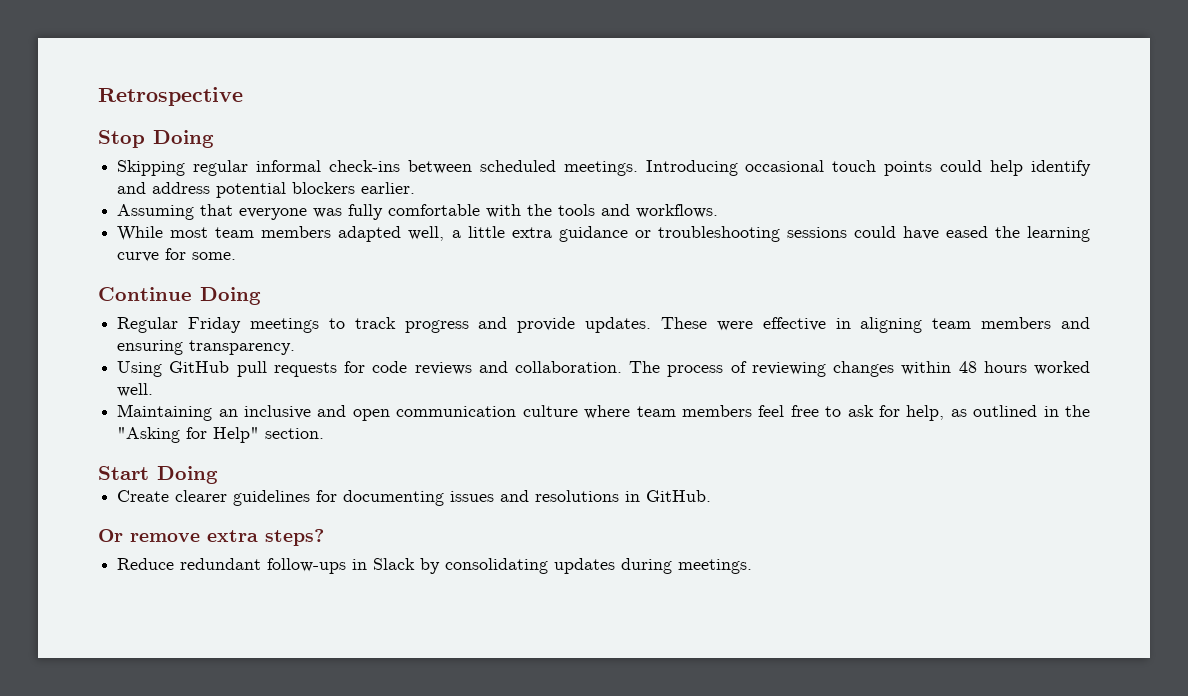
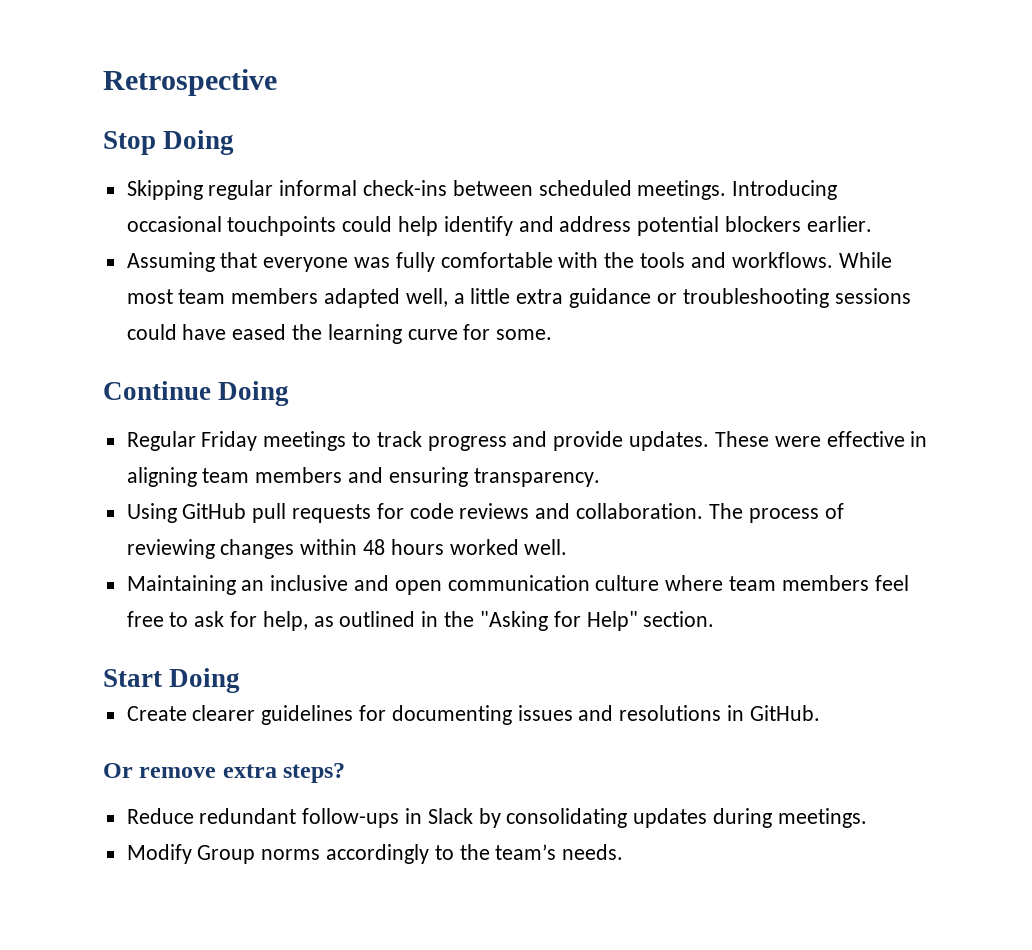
- Introducing occasional touch points could help identify and address potential blockers earlier.
+ Introducing occasional touchpoints could help identify and address potential blockers earlier.
- Assuming that everyone was fully comfortable with the tools and workflows.
- While most team members adapted well, a little extra guidance or troubleshooting sessions could have eased the learning curve for some.
+ Assuming that everyone was fully comfortable with the tools and workflows. While most team members adapted well, a little extra guidance or troubleshooting sessions could have eased the learning curve for some.
+ Modify Group norms accordingly to the team’s needs.

